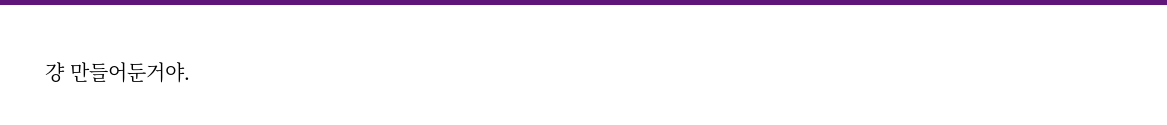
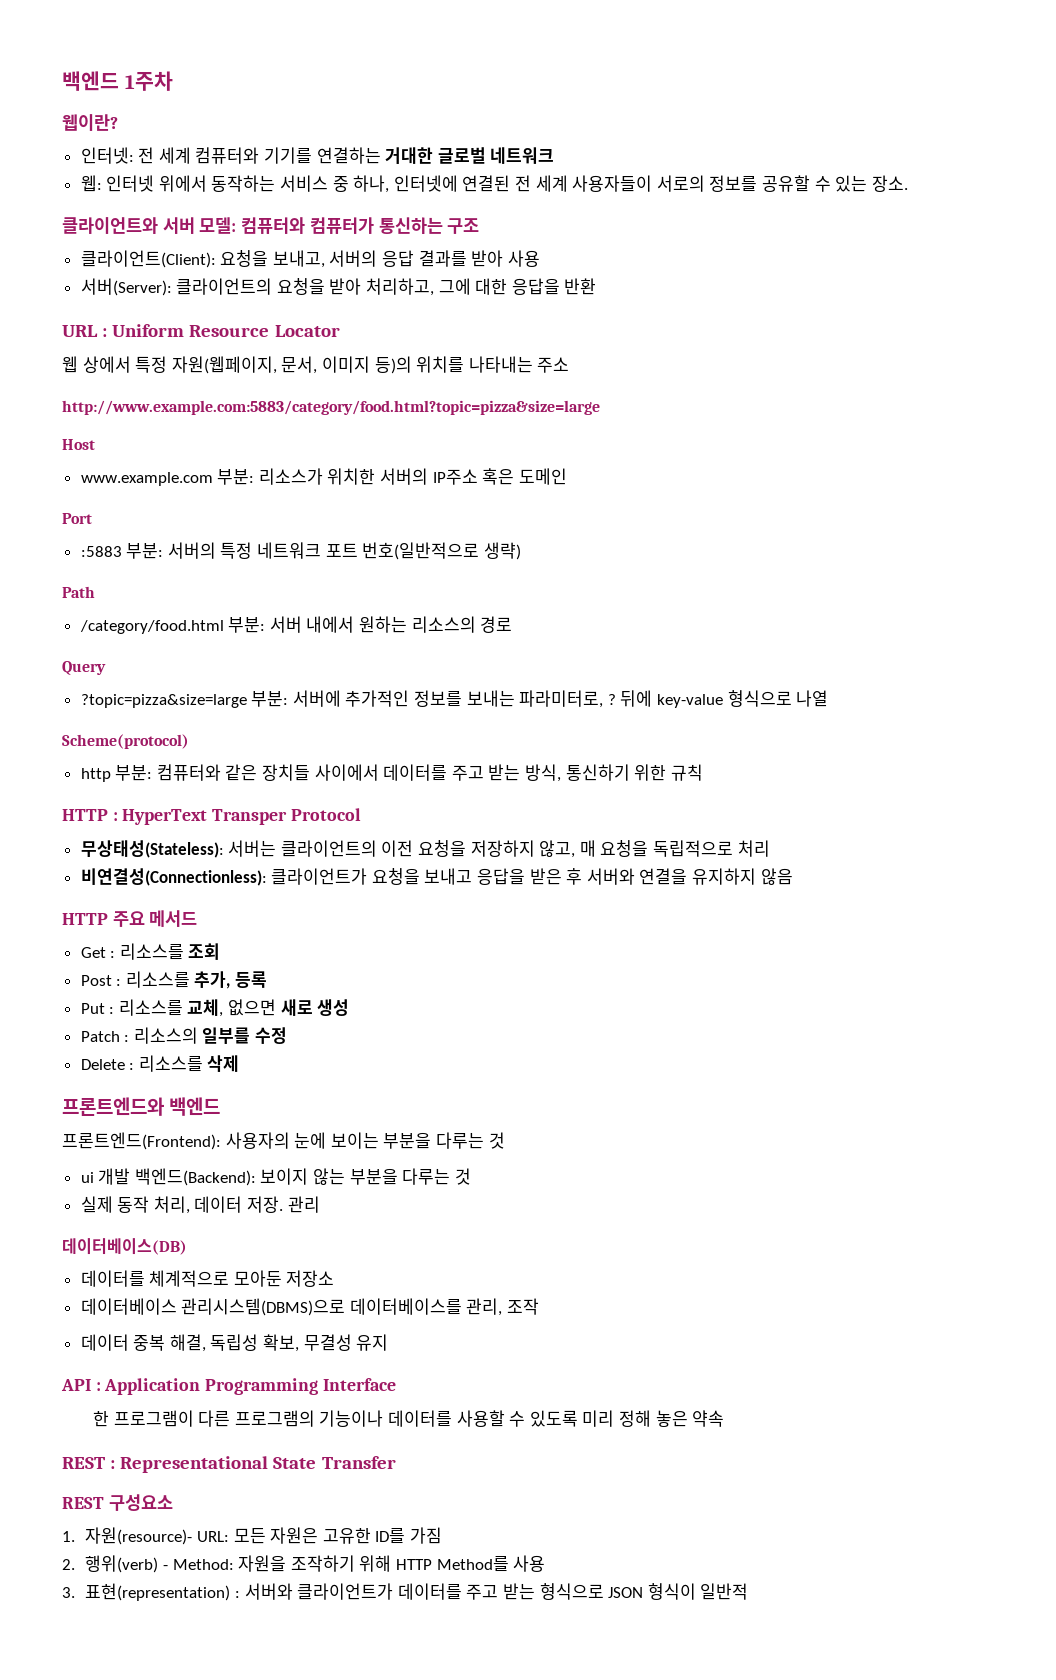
- 걍 만들어둔거야.
+ 백엔드 1주차
+ 웹이란?
+ 인터넷: 전 세계 컴퓨터와 기기를 연결하는 거대한 글로벌 네트워크
+ 웹: 인터넷 위에서 동작하는 서비스 중 하나, 인터넷에 연결된 전 세계 사용자들이 서로의 정보를 공유할 수 있는 장소.
+ 클라이언트와 서버 모델: 컴퓨터와 컴퓨터가 통신하는 구조
+ 클라이언트(Client): 요청을 보내고, 서버의 응답 결과를 받아 사용
+ 서버(Server): 클라이언트의 요청을 받아 처리하고, 그에 대한 응답을 반환
+ URL : Uniform Resource Locator
+ 웹 상에서 특정 자원(웹페이지, 문서, 이미지 등)의 위치를 나타내는 주소
+ http://www.example.com:5883/category/food.html?topic=pizza&size=large
+ Host
+ www.example.com 부분: 리소스가 위치한 서버의 IP주소 혹은 도메인
+ Port
+ :5883 부분: 서버의 특정 네트워크 포트 번호(일반적으로 생략)
+ Path
+ /category/food.html 부분: 서버 내에서 원하는 리소스의 경로
+ Query
+ ?topic=pizza&size=large 부분: 서버에 추가적인 정보를 보내는 파라미터로, ? 뒤에 key-value 형식으로 나열
+ Scheme(protocol)
+ http 부분: 컴퓨터와 같은 장치들 사이에서 데이터를 주고 받는 방식, 통신하기 위한 규칙
+ HTTP : HyperText Transper Protocol
+ 무상태성(Stateless): 서버는 클라이언트의 이전 요청을 저장하지 않고, 매 요청을 독립적으로 처리
+ 비연결성(Connectionless): 클라이언트가 요청을 보내고 응답을 받은 후 서버와 연결을 유지하지 않음
+ HTTP 주요 메서드
+ Get : 리소스를 조회
+ Post : 리소스를 추가, 등록
+ Put : 리소스를 교체, 없으면 새로 생성
+ Patch : 리소스의 일부를 수정
+ Delete : 리소스를 삭제
+ 프론트엔드와 백엔드
+ 프론트엔드(Frontend): 사용자의 눈에 보이는 부분을 다루는 것
+ ui 개발 백엔드(Backend): 보이지 않는 부분을 다루는 것
+ 실제 동작 처리, 데이터 저장. 관리
+ 데이터베이스(DB)
+ 데이터를 체계적으로 모아둔 저장소
+ 데이터베이스 관리시스템(DBMS)으로 데이터베이스를 관리, 조작
+ 데이터 중복 해결, 독립성 확보, 무결성 유지
+ API : Application Programming Interface
+ 한 프로그램이 다른 프로그램의 기능이나 데이터를 사용할 수 있도록 미리 정해 놓은 약속
+ REST : Representational State Transfer
+ REST 구성요소
+ 1. 자원(resource)- URL: 모든 자원은 고유한 ID를 가짐
+ 2. 행위(verb) - Method: 자원을 조작하기 위해 HTTP Method를 사용
+ 3. 표현(representation) : 서버와 클라이언트가 데이터를 주고 받는 형식으로 JSON 형식이 일반적

